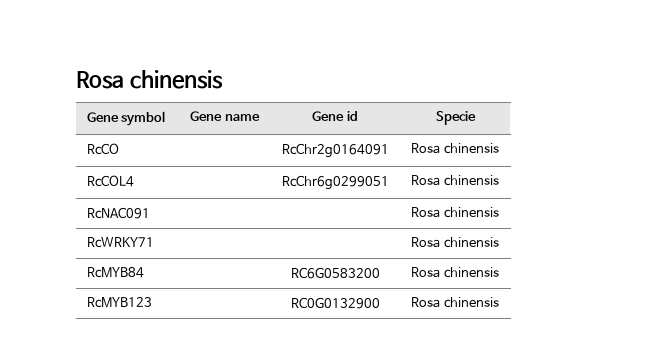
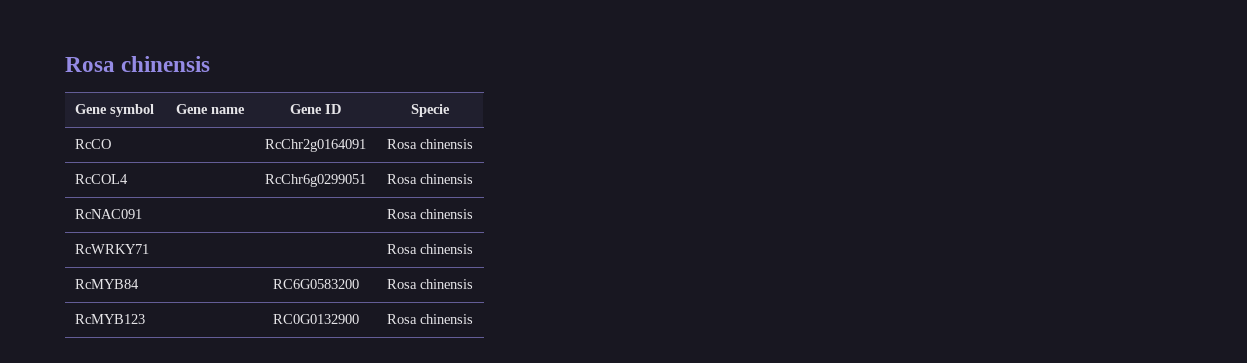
- Gene symbol | Gene name | Gene id | Specie
+ Gene symbol | Gene name | Gene ID | Specie

